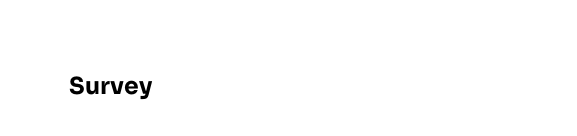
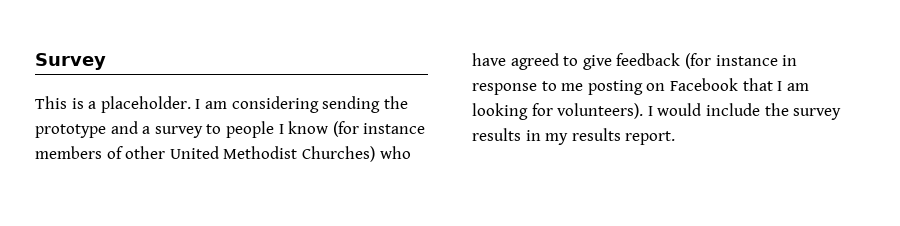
+ This is a placeholder. I am considering sending the prototype and a survey to people I know (for instance members of other United Methodist Churches) who have agreed to give feedback (for instance in response to me posting on Facebook that I am looking for volunteers). I would include the survey results in my results report.

